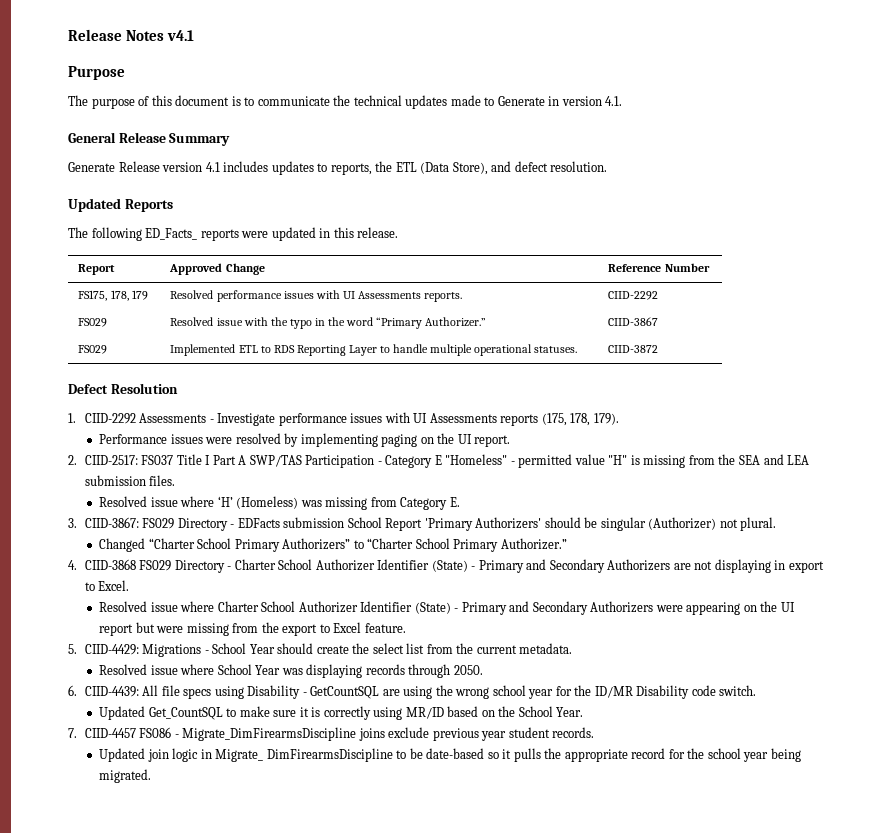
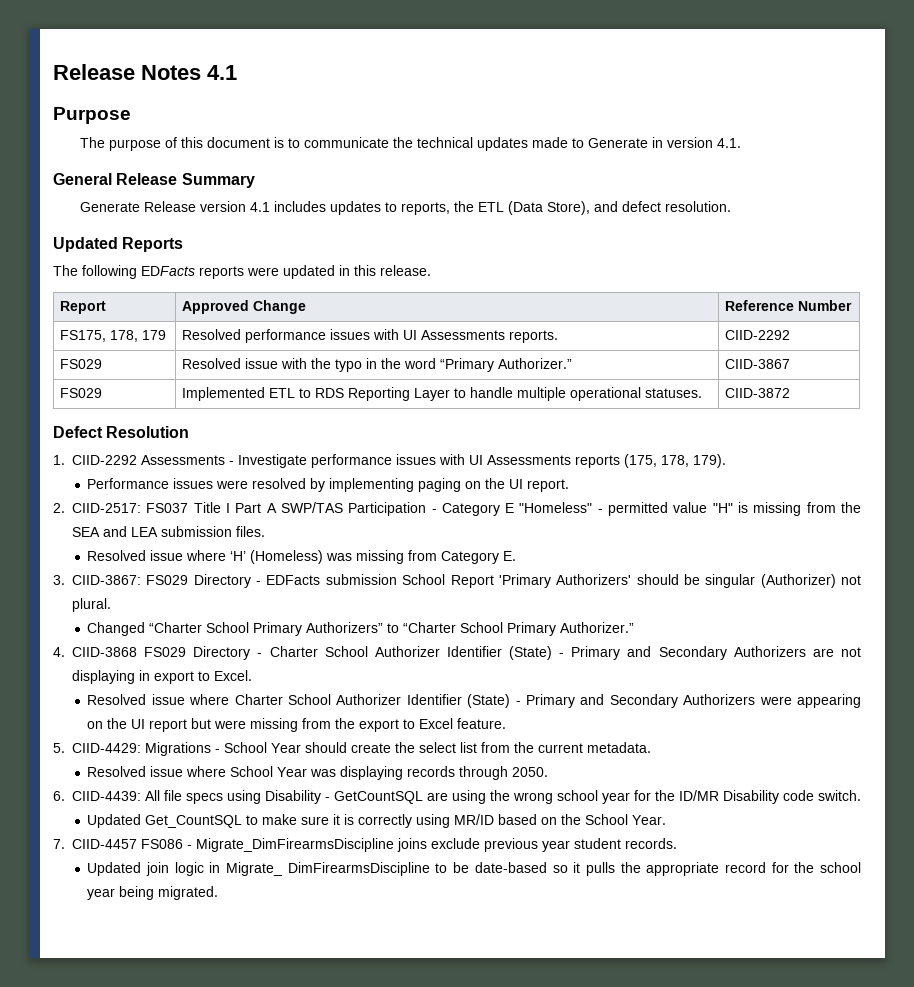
- Release Notes v4.1
+ Release Notes 4.1
- The following ED_Facts_ reports were updated in this release.
+ The following EDFacts reports were updated in this release.

